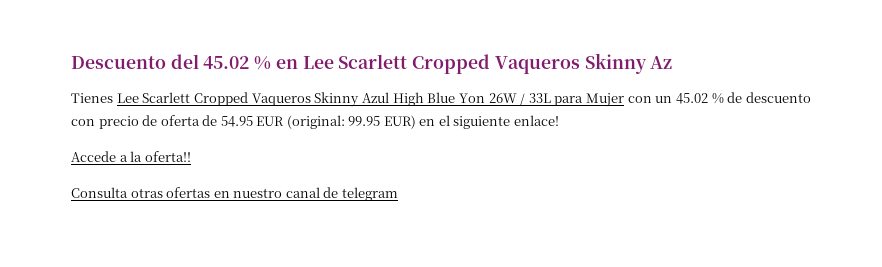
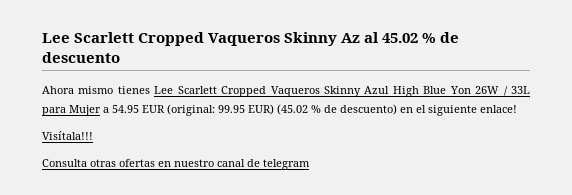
- Descuento del 45.02 % en Lee Scarlett Cropped Vaqueros Skinny Az
- Tienes Lee Scarlett Cropped Vaqueros Skinny Azul High Blue Yon 26W / 33L para Mujer con un 45.02 % de descuento con precio de oferta de 54.95 EUR (original: 99.95 EUR) en el siguiente enlace!
+ Lee Scarlett Cropped Vaqueros Skinny Az al 45.02 % de descuento
+ Ahora mismo tienes Lee Scarlett Cropped Vaqueros Skinny Azul High Blue Yon 26W / 33L para Mujer a 54.95 EUR (original: 99.95 EUR) (45.02 % de descuento) en el siguiente enlace!
- Accede a la oferta!!
+ Visítala!!!

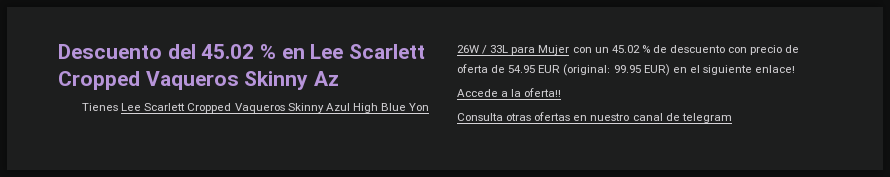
- Lee Scarlett Cropped Vaqueros Skinny Az al 45.02 % de descuento
- Ahora mismo tienes Lee Scarlett Cropped Vaqueros Skinny Azul High Blue Yon 26W / 33L para Mujer a 54.95 EUR (original: 99.95 EUR) (45.02 % de descuento) en el siguiente enlace!
+ Descuento del 45.02 % en Lee Scarlett Cropped Vaqueros Skinny Az
+ Tienes Lee Scarlett Cropped Vaqueros Skinny Azul High Blue Yon 26W / 33L para Mujer con un 45.02 % de descuento con precio de oferta de 54.95 EUR (original: 99.95 EUR) en el siguiente enlace!
- Visítala!!!
+ Accede a la oferta!!

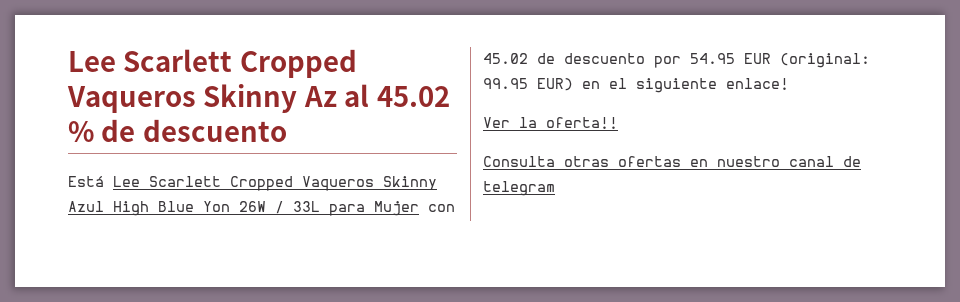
- Descuento del 45.02 % en Lee Scarlett Cropped Vaqueros Skinny Az
- Tienes Lee Scarlett Cropped Vaqueros Skinny Azul High Blue Yon 26W / 33L para Mujer con un 45.02 % de descuento con precio de oferta de 54.95 EUR (original: 99.95 EUR) en el siguiente enlace!
+ Lee Scarlett Cropped Vaqueros Skinny Az al 45.02 % de descuento
+ Está Lee Scarlett Cropped Vaqueros Skinny Azul High Blue Yon 26W / 33L para Mujer con 45.02 de descuento por 54.95 EUR (original: 99.95 EUR) en el siguiente enlace!
- Accede a la oferta!!
+ Ver la oferta!!

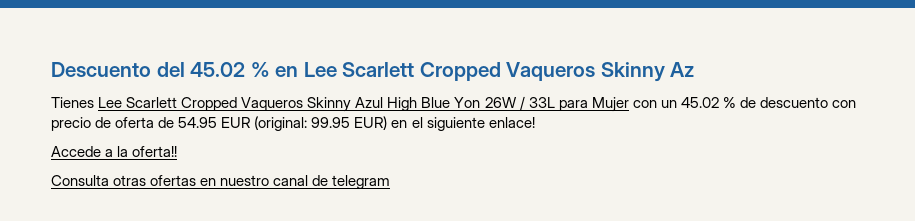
- Lee Scarlett Cropped Vaqueros Skinny Az al 45.02 % de descuento
- Está Lee Scarlett Cropped Vaqueros Skinny Azul High Blue Yon 26W / 33L para Mujer con 45.02 de descuento por 54.95 EUR (original: 99.95 EUR) en el siguiente enlace!
+ Descuento del 45.02 % en Lee Scarlett Cropped Vaqueros Skinny Az
+ Tienes Lee Scarlett Cropped Vaqueros Skinny Azul High Blue Yon 26W / 33L para Mujer con un 45.02 % de descuento con precio de oferta de 54.95 EUR (original: 99.95 EUR) en el siguiente enlace!
- Ver la oferta!!
+ Accede a la oferta!!

